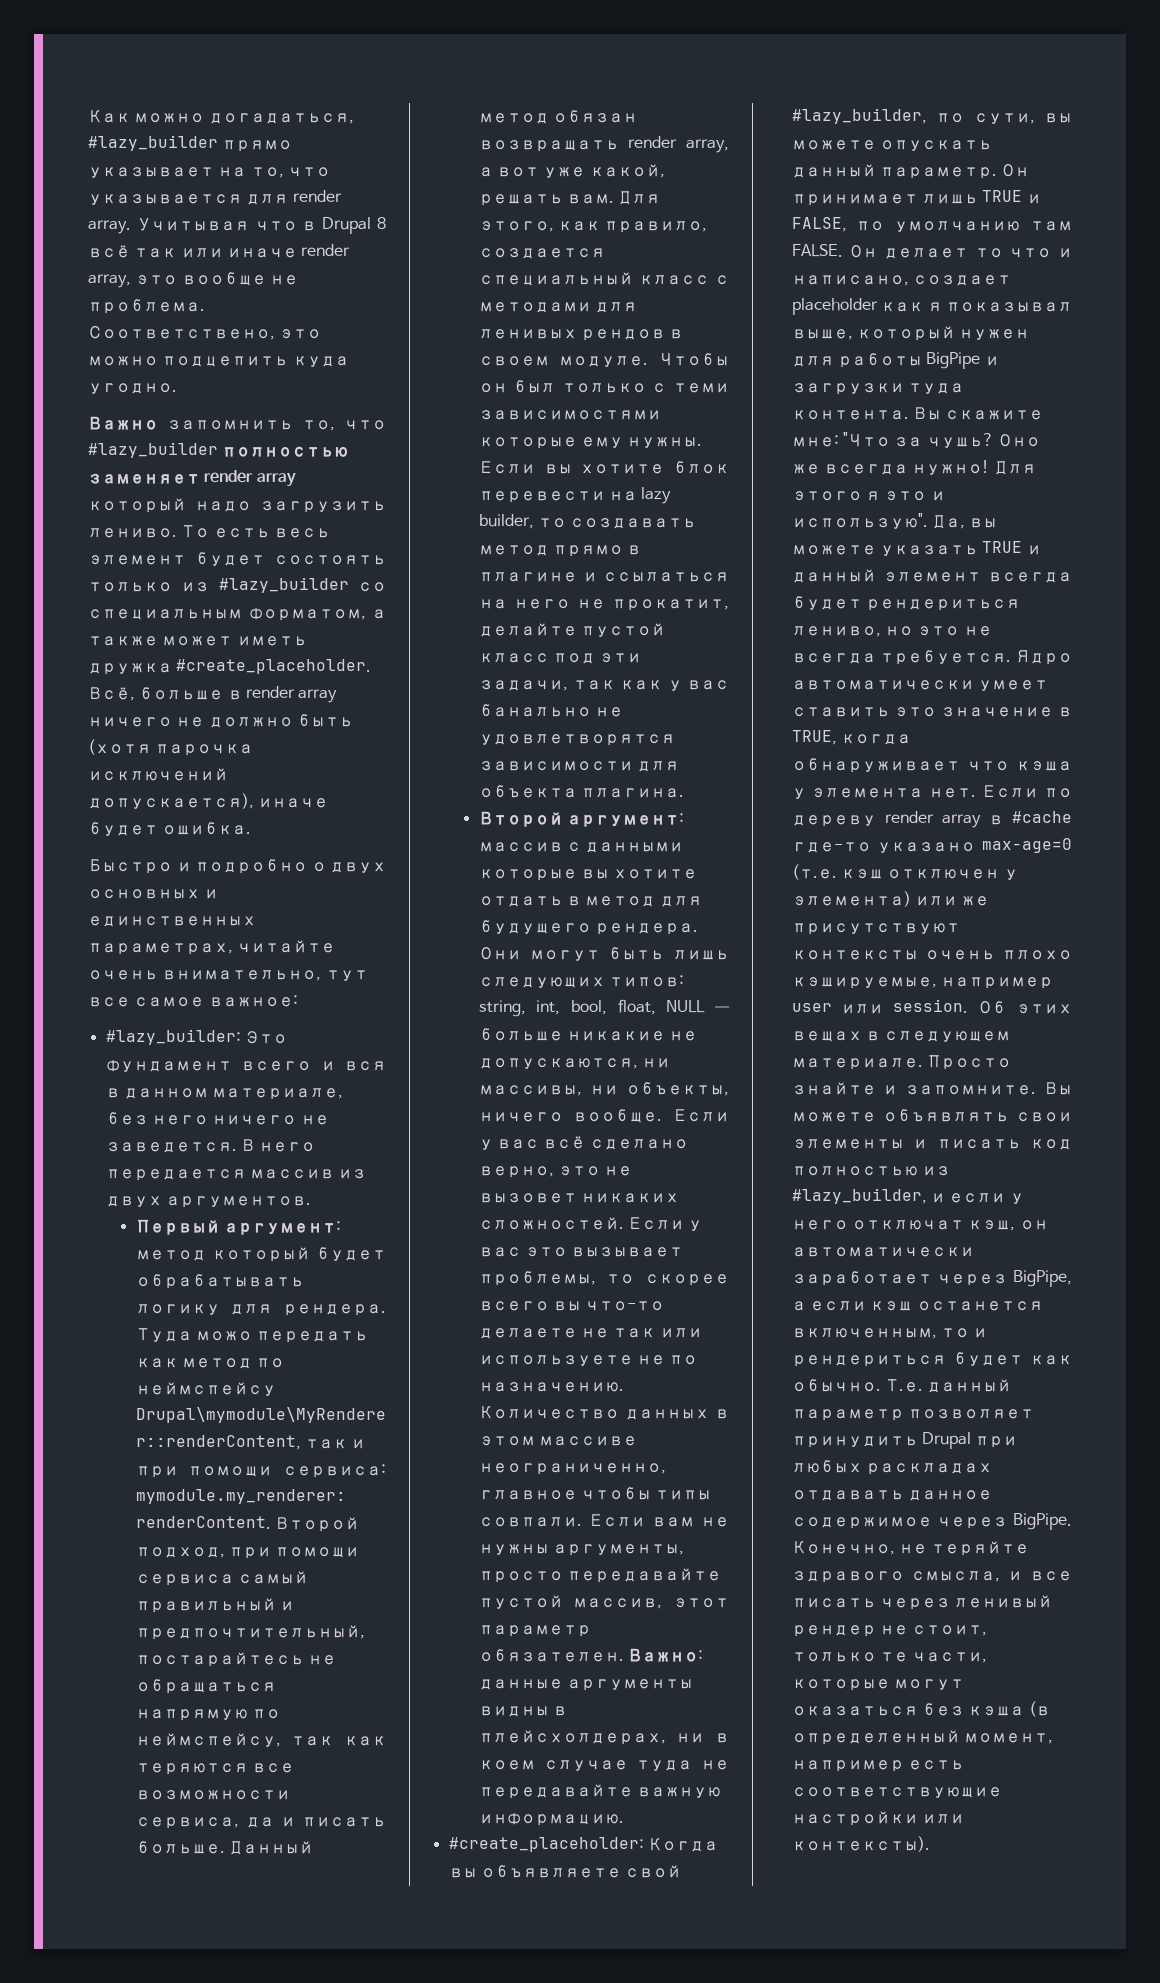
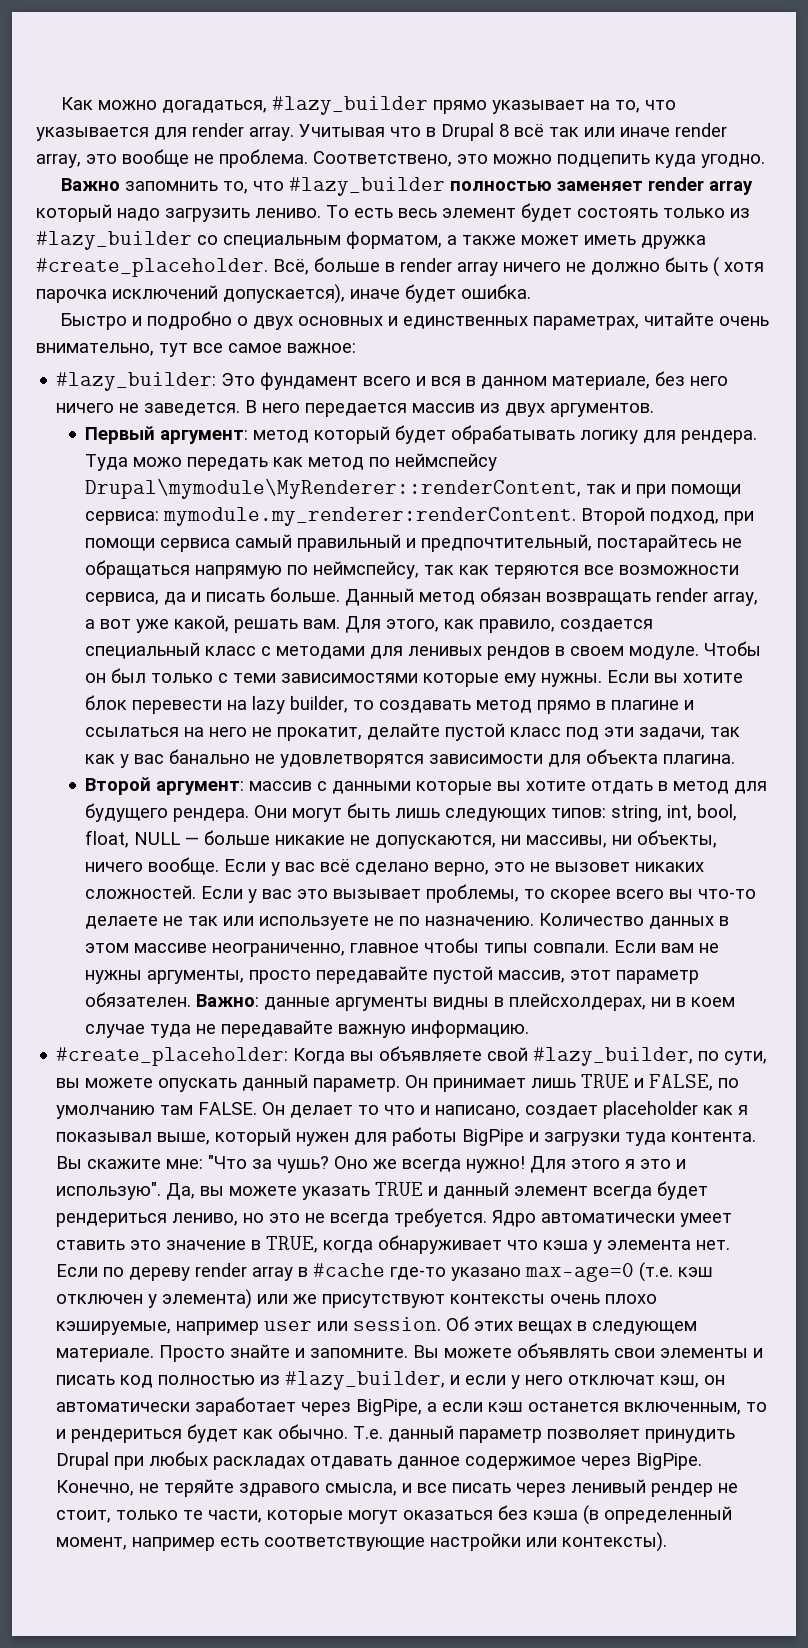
- Всё, больше в render array ничего не должно быть (хотя парочка исключений допускается), иначе будет ошибка.
+ Всё, больше в render array ничего не должно быть ( хотя парочка исключений допускается), иначе будет ошибка.

